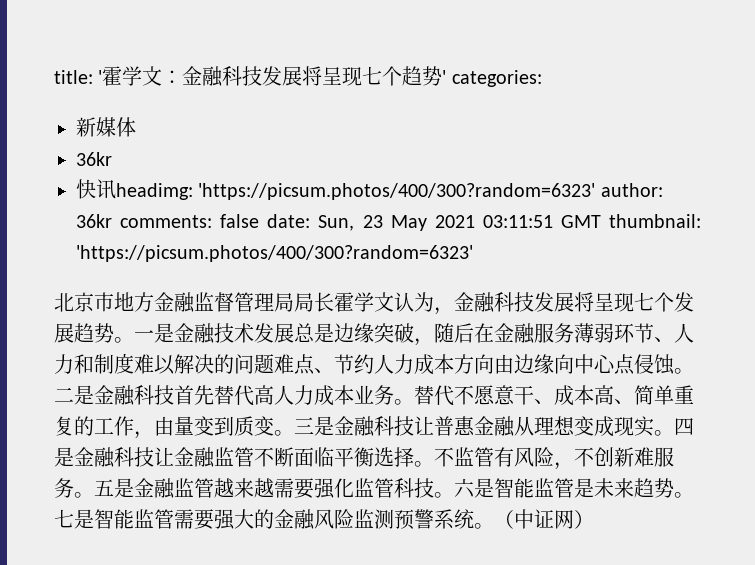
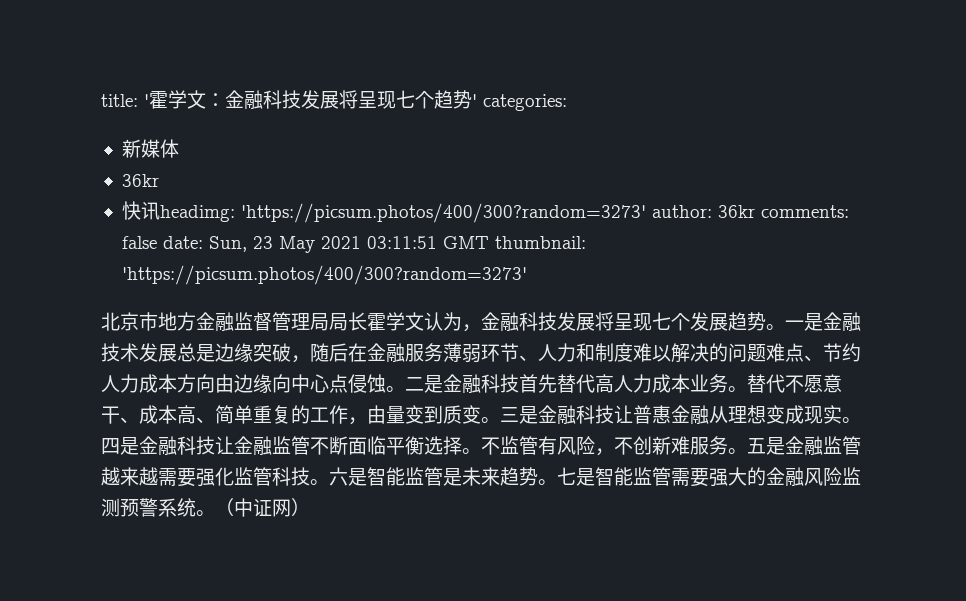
- 快讯headimg: 'https://picsum.photos/400/300?random=6323' author: 36kr comments: false date: Sun, 23 May 2021 03:11:51 GMT thumbnail: 'https://picsum.photos/400/300?random=6323'
+ 快讯headimg: 'https://picsum.photos/400/300?random=3273' author: 36kr comments: false date: Sun, 23 May 2021 03:11:51 GMT thumbnail: 'https://picsum.photos/400/300?random=3273'

